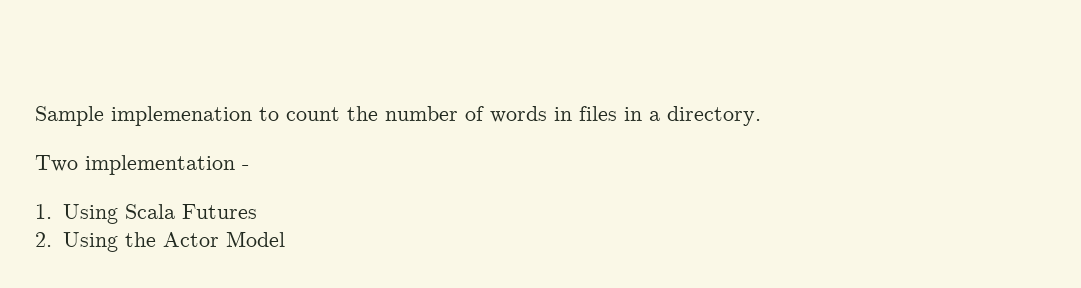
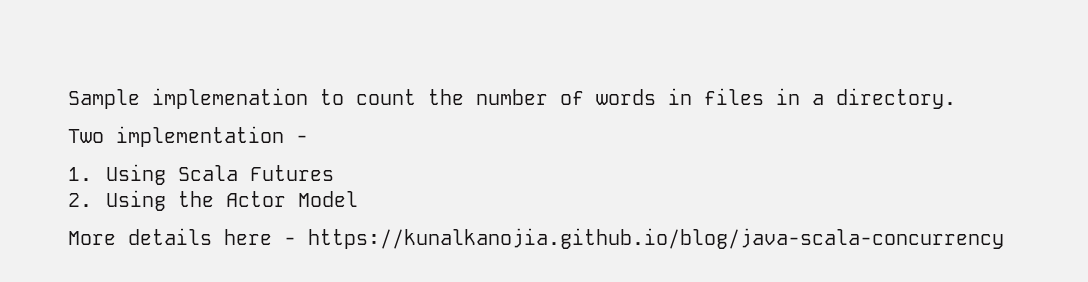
+ More details here - https://kunalkanojia.github.io/blog/java-scala-concurrency

